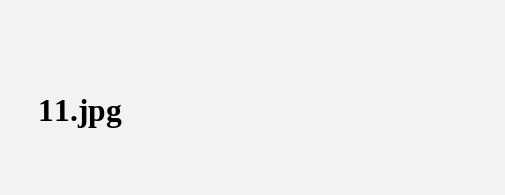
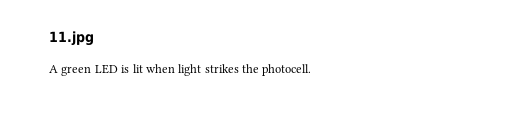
+ A green LED is lit when light strikes the photocell.

